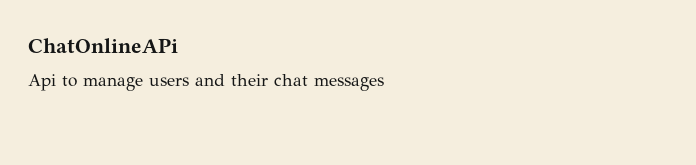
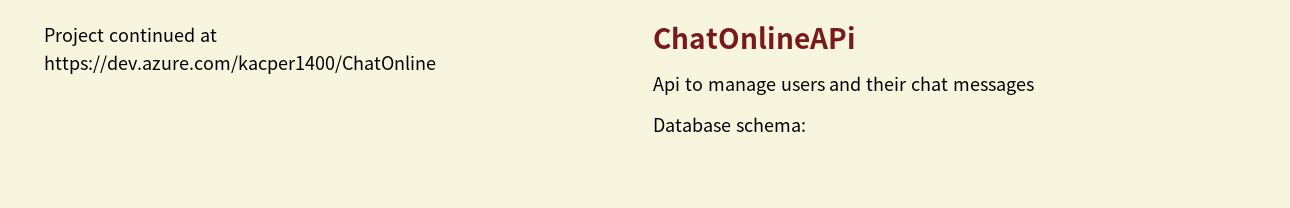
+ Project continued at https://dev.azure.com/kacper1400/ChatOnline
+ Database schema:

